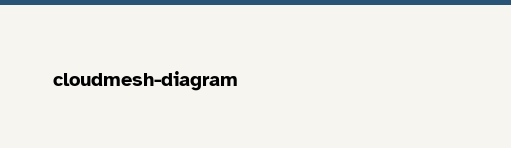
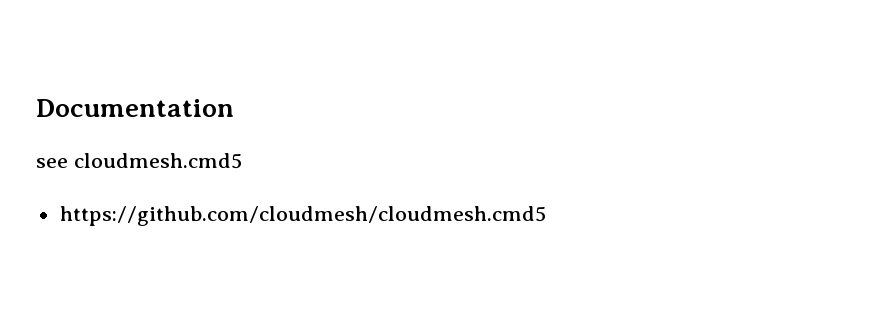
- cloudmesh-diagram
+ Documentation
+ see cloudmesh.cmd5
+ https://github.com/cloudmesh/cloudmesh.cmd5

